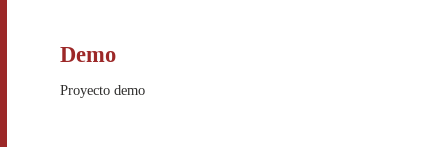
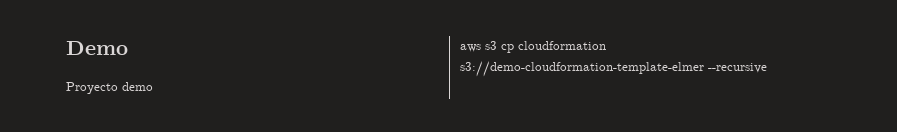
+ aws s3 cp cloudformation s3://demo-cloudformation-template-elmer --recursive

